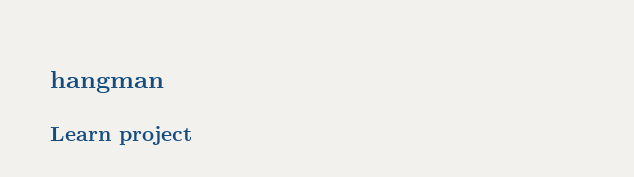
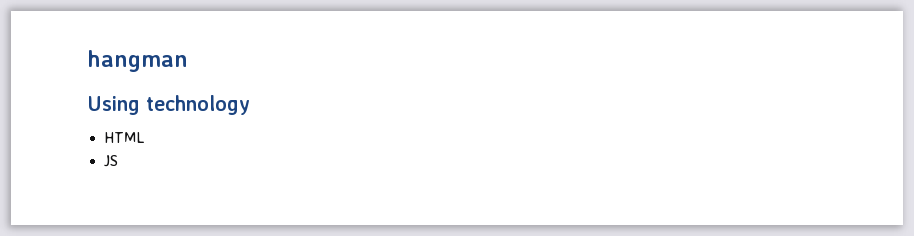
- Learn project
+ Using technology
+ HTML
+ JS

